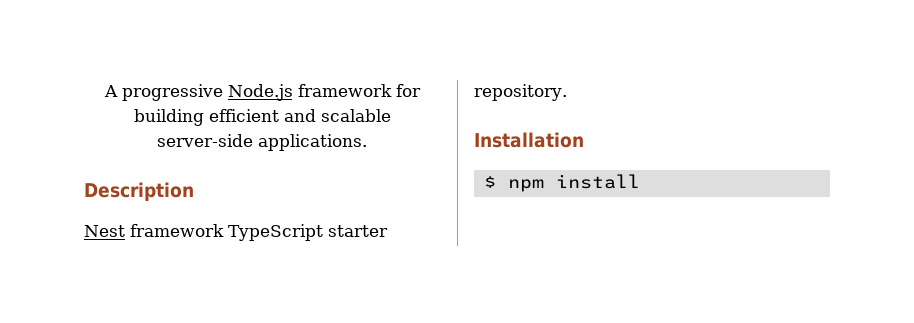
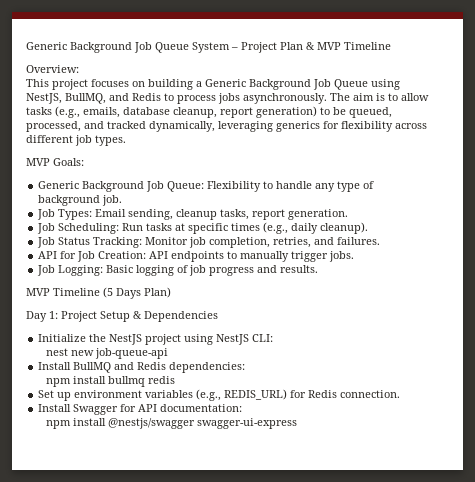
- A progressive Node.js framework for building efficient and scalable server-side applications.
- Description
- Nest framework TypeScript starter repository.
- Installation
- $ npm install
+ Generic Background Job Queue System – Project Plan & MVP Timeline
+ Overview:
+ This project focuses on building a Generic Background Job Queue using NestJS, BullMQ, and Redis to process jobs asynchronously. The aim is to allow tasks (e.g., emails, database cleanup, report generation) to be queued, processed, and tracked dynamically, leveraging generics for flexibility across different job types.
+ MVP Goals:
+ Generic Background Job Queue: Flexibility to handle any type of background job.
+ Job Types: Email sending, cleanup tasks, report generation.
+ Job Scheduling: Run tasks at specific times (e.g., daily cleanup).
+ Job Status Tracking: Monitor job completion, retries, and failures.
+ API for Job Creation: API endpoints to manually trigger jobs.
+ Job Logging: Basic logging of job progress and results.
+ MVP Timeline (5 Days Plan)
+ Day 1: Project Setup & Dependencies
+ Initialize the NestJS project using NestJS CLI:
+ nest new job-queue-api
+ Install BullMQ and Redis dependencies:
+ npm install bullmq redis
+ Set up environment variables (e.g., REDIS_URL) for Redis connection.
+ Install Swagger for API documentation:
+ npm install @nestjs/swagger swagger-ui-express

